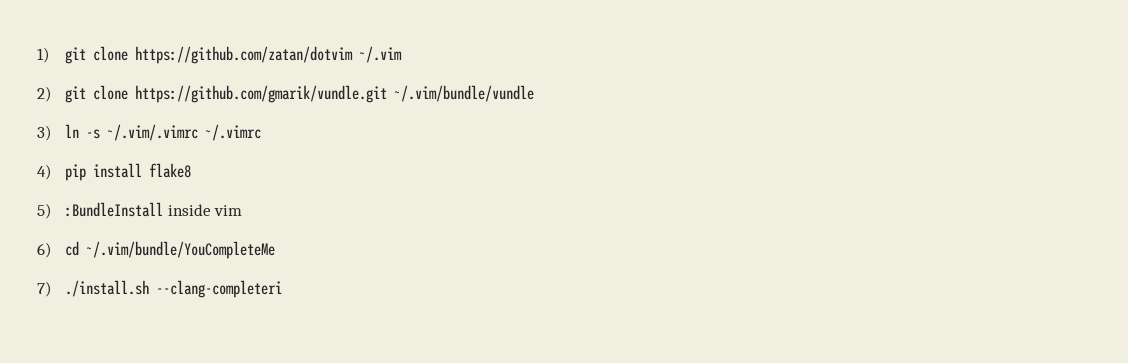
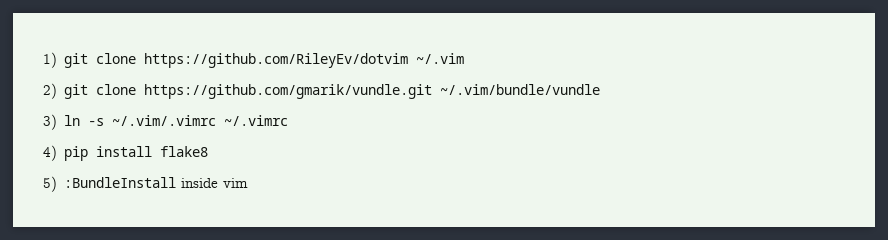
- 1) git clone https://github.com/zatan/dotvim ~/.vim
+ 1) git clone https://github.com/RileyEv/dotvim ~/.vim
- 6) cd ~/.vim/bundle/YouCompleteMe
- 7) ./install.sh --clang-completeri

